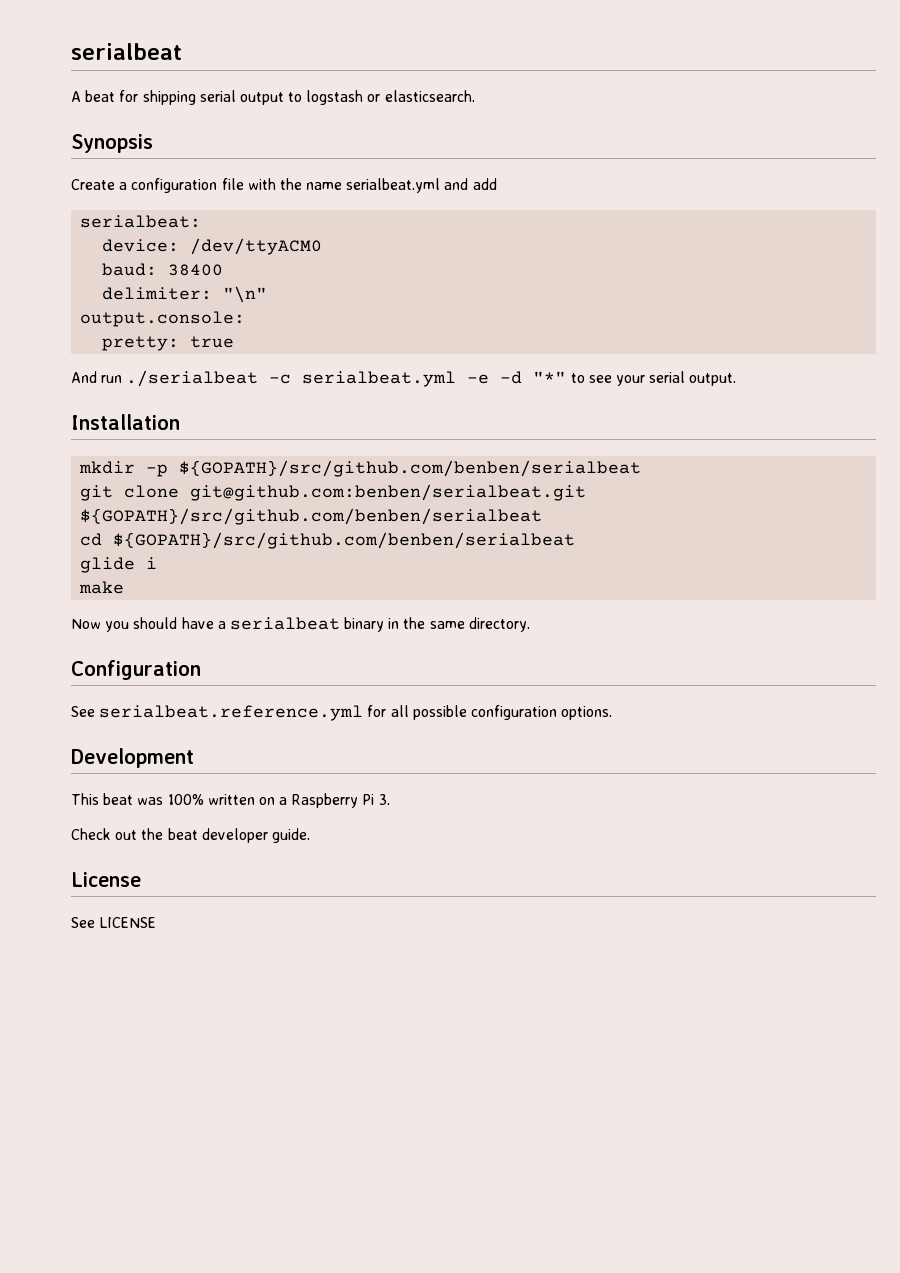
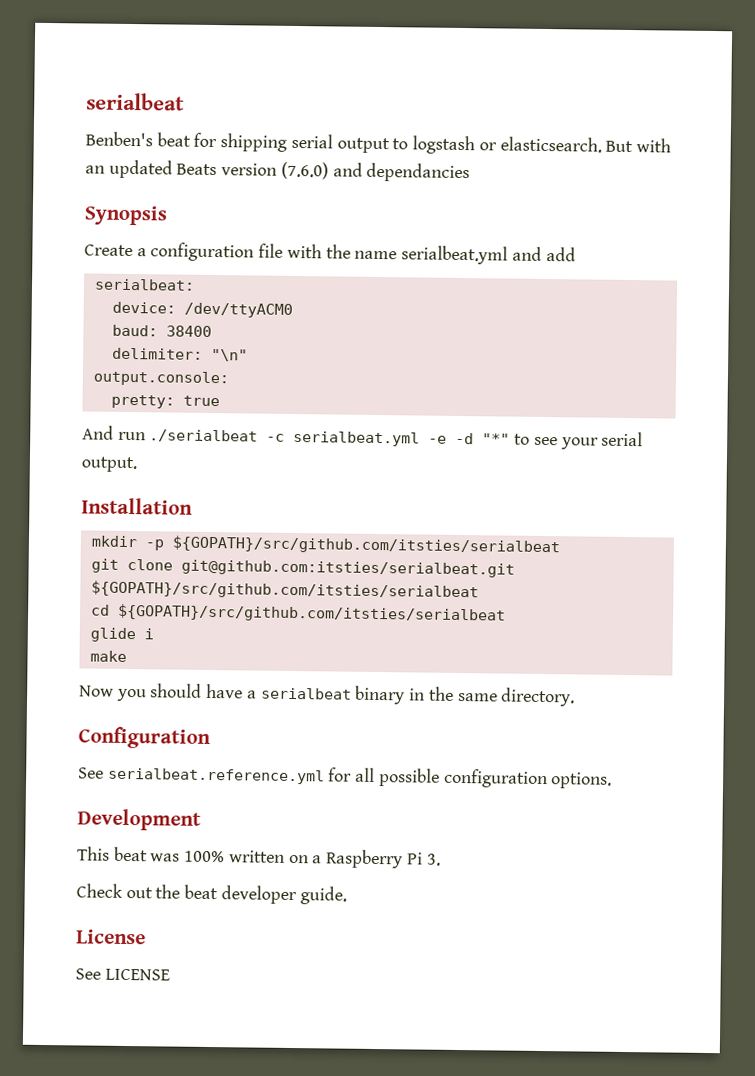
- A beat for shipping serial output to logstash or elasticsearch.
+ Benben's beat for shipping serial output to logstash or elasticsearch. But with an updated Beats version (7.6.0) and dependancies
- mkdir -p ${GOPATH}/src/github.com/benben/serialbeat
+ mkdir -p ${GOPATH}/src/github.com/itsties/serialbeat
- git clone git@github.com:benben/serialbeat.git ${GOPATH}/src/github.com/benben/serialbeat
+ git clone git@github.com:itsties/serialbeat.git ${GOPATH}/src/github.com/itsties/serialbeat
- cd ${GOPATH}/src/github.com/benben/serialbeat
+ cd ${GOPATH}/src/github.com/itsties/serialbeat

